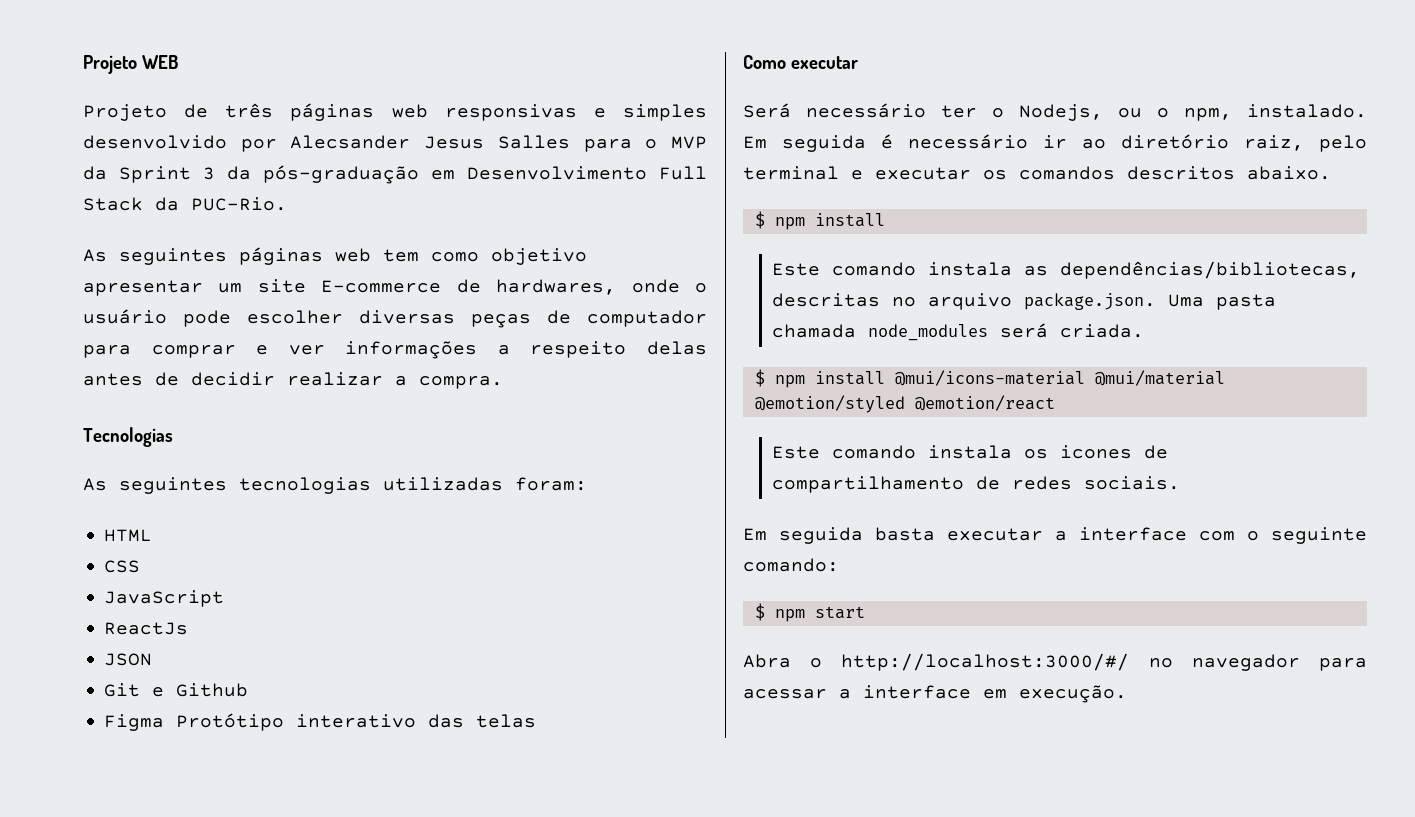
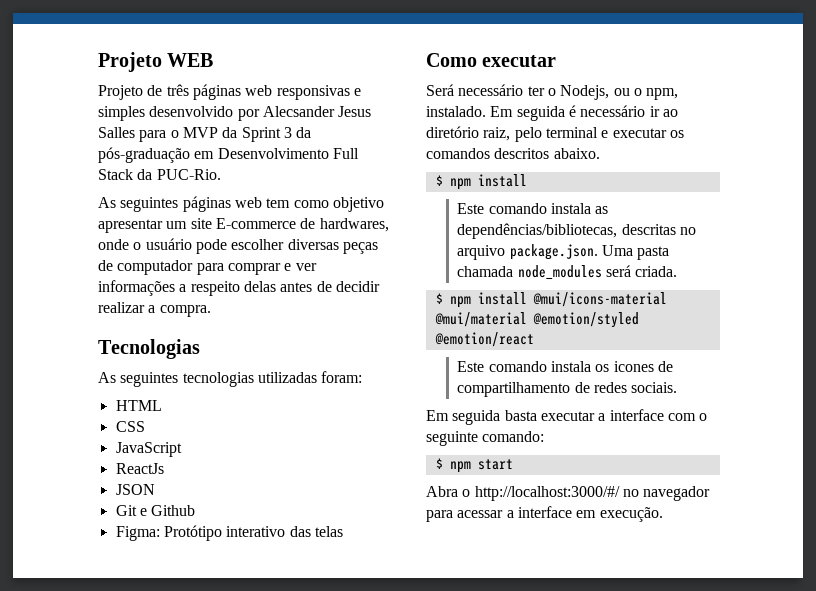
- Figma Protótipo interativo das telas
+ Figma: Protótipo interativo das telas

